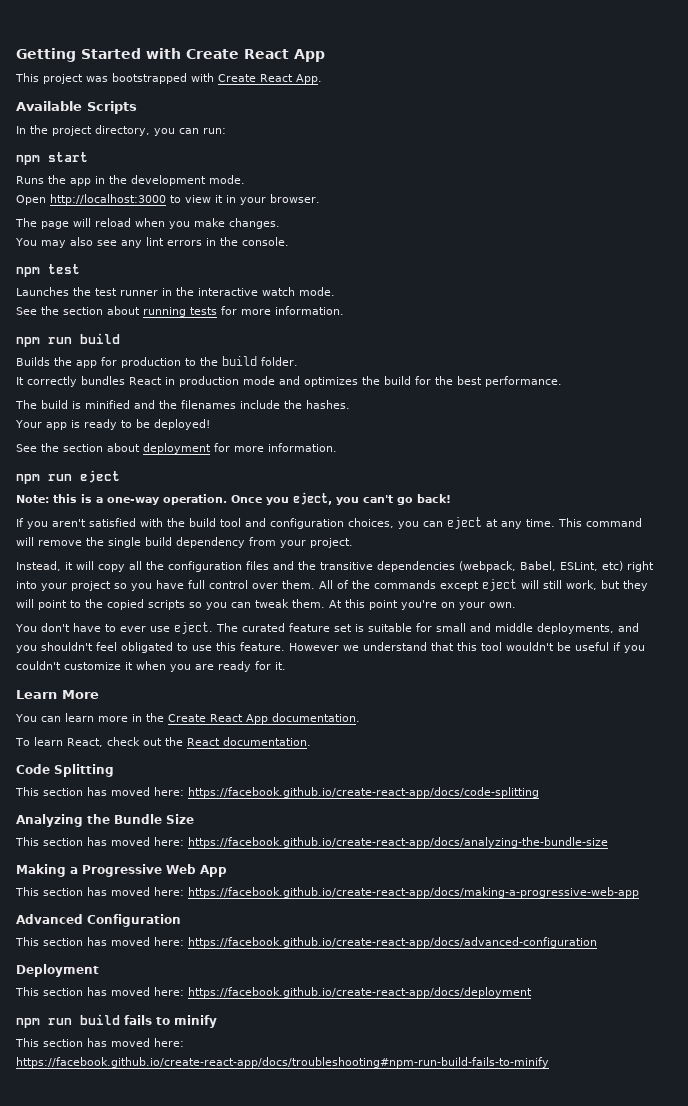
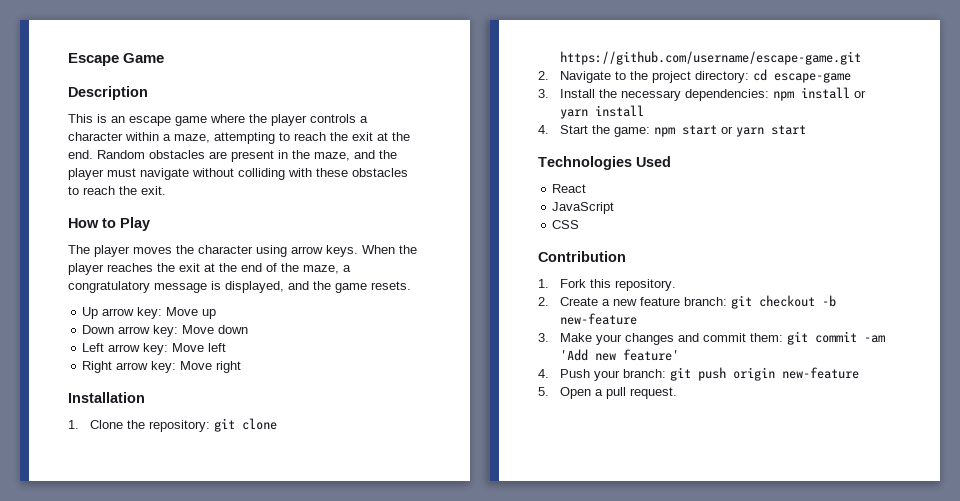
- Getting Started with Create React App
- This project was bootstrapped with Create React App.
- Available Scripts
- In the project directory, you can run:
- npm start
- Runs the app in the development mode.
- Open http://localhost:3000 to view it in your browser.
- The page will reload when you make changes.
- You may also see any lint errors in the console.
- npm test
- Launches the test runner in the interactive watch mode.
- See the section about running tests for more information.
- npm run build
- Builds the app for production to the build folder.
- It correctly bundles React in production mode and optimizes the build for the best performance.
- The build is minified and the filenames include the hashes.
- Your app is ready to be deployed!
- See the section about deployment for more information.
- npm run eject
- Note: this is a one-way operation. Once you eject, you can't go back!
- If you aren't satisfied with the build tool and configuration choices, you can eject at any time. This command will remove the single build dependency from your project.
- Instead, it will copy all the configuration files and the transitive dependencies (webpack, Babel, ESLint, etc) right into your project so you have full control over them. All of the commands except eject will still work, but they will point to the copied scripts so you can tweak them. At this point you're on your own.
- You don't have to ever use eject. The curated feature set is suitable for small and middle deployments, and you shouldn't feel obligated to use this feature. However we understand that this tool wouldn't be useful if you couldn't customize it when you are ready for it.
- Learn More
- You can learn more in the Create React App documentation.
- To learn React, check out the React documentation.
- Code Splitting
- This section has moved here: https://facebook.github.io/create-react-app/docs/code-splitting
- Analyzing the Bundle Size
- This section has moved here: https://facebook.github.io/create-react-app/docs/analyzing-the-bundle-size
- Making a Progressive Web App
- This section has moved here: https://facebook.github.io/create-react-app/docs/making-a-progressive-web-app
- Advanced Configuration
- This section has moved here: https://facebook.github.io/create-react-app/docs/advanced-configuration
- Deployment
- This section has moved here: https://facebook.github.io/create-react-app/docs/deployment
- npm run build fails to minify
- This section has moved here: https://facebook.github.io/create-react-app/docs/troubleshooting#npm-run-build-fails-to-minify
+ Escape Game
+ Description
+ This is an escape game where the player controls a character within a maze, attempting to reach the exit at the end. Random obstacles are present in the maze, and the player must navigate without colliding with these obstacles to reach the exit.
+ How to Play
+ The player moves the character using arrow keys. When the player reaches the exit at the end of the maze, a congratulatory message is displayed, and the game resets.
+ Up arrow key: Move up
+ Down arrow key: Move down
+ Left arrow key: Move left
+ Right arrow key: Move right
+ Installation
+ 1. Clone the repository: git clone https://github.com/username/escape-game.git
+ 2. Navigate to the project directory: cd escape-game
+ 3. Install the necessary dependencies: npm install or yarn install
+ 4. Start the game: npm start or yarn start
+ Technologies Used
+ React
+ JavaScript
+ CSS
+ Contribution
+ 1. Fork this repository.
+ 2. Create a new feature branch: git checkout -b new-feature
+ 3. Make your changes and commit them: git commit -am 'Add new feature'
+ 4. Push your branch: git push origin new-feature
+ 5. Open a pull request.

